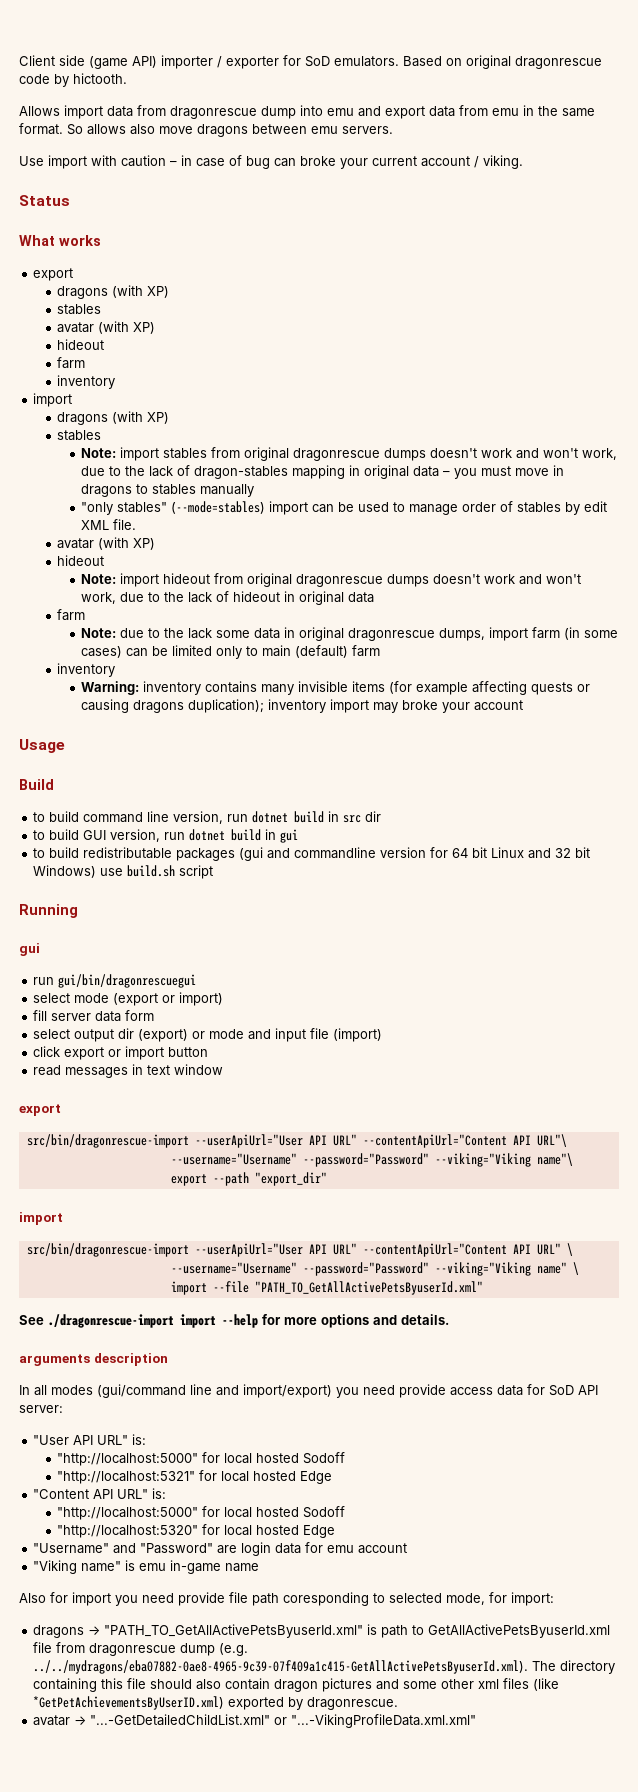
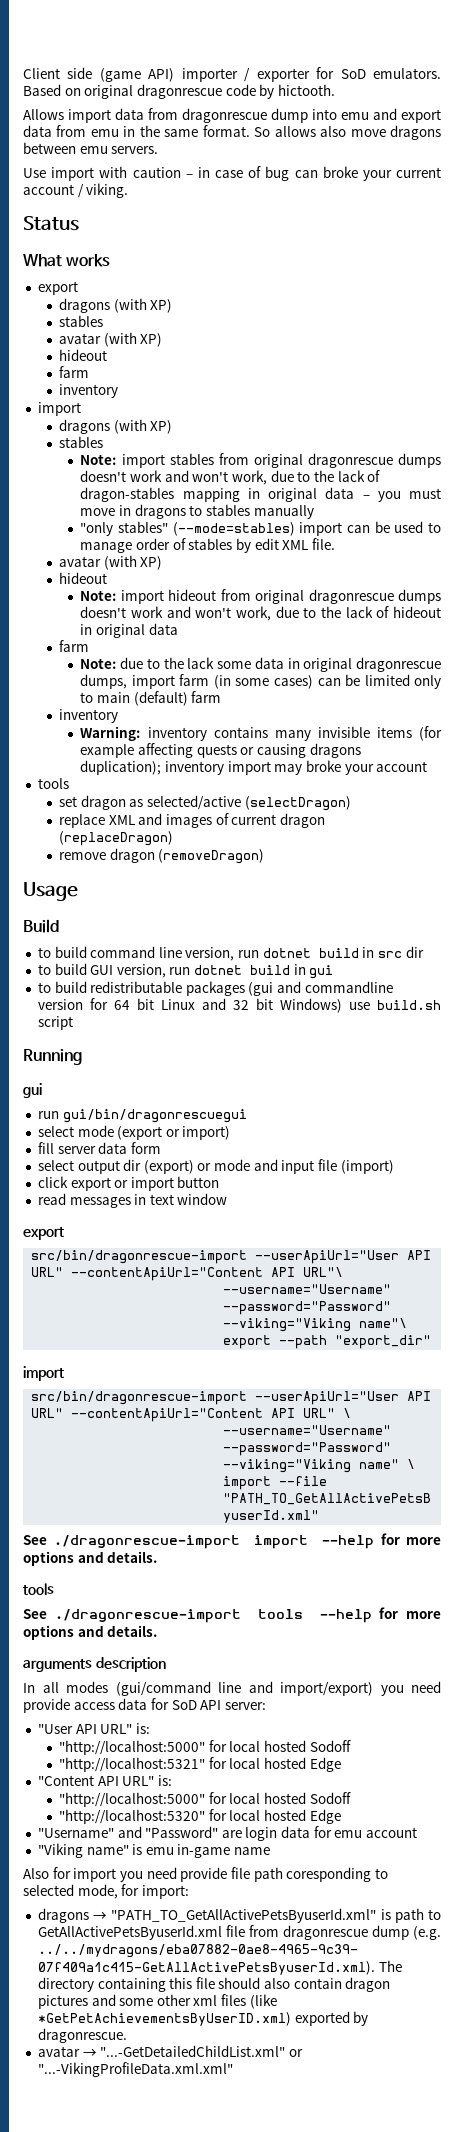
  Warning: inventory contains many invisible items (for example affecting quests or causing dragons duplication); inventory import may broke your account
+ tools
+ set dragon as selected/active (selectDragon)
+ replace XML and images of current dragon (replaceDragon)
+ remove dragon (removeDragon)
  See ./dragonrescue-import import --help for more options and details.
+ tools
+ See ./dragonrescue-import tools --help for more options and details.

